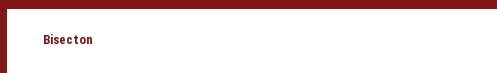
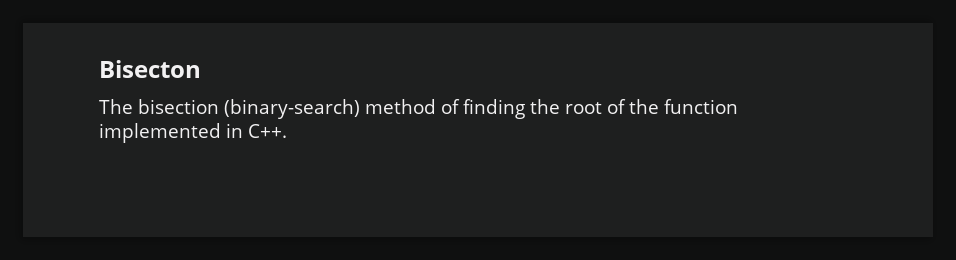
+ The bisection (binary-search) method of finding the root of the function implemented in C++.

